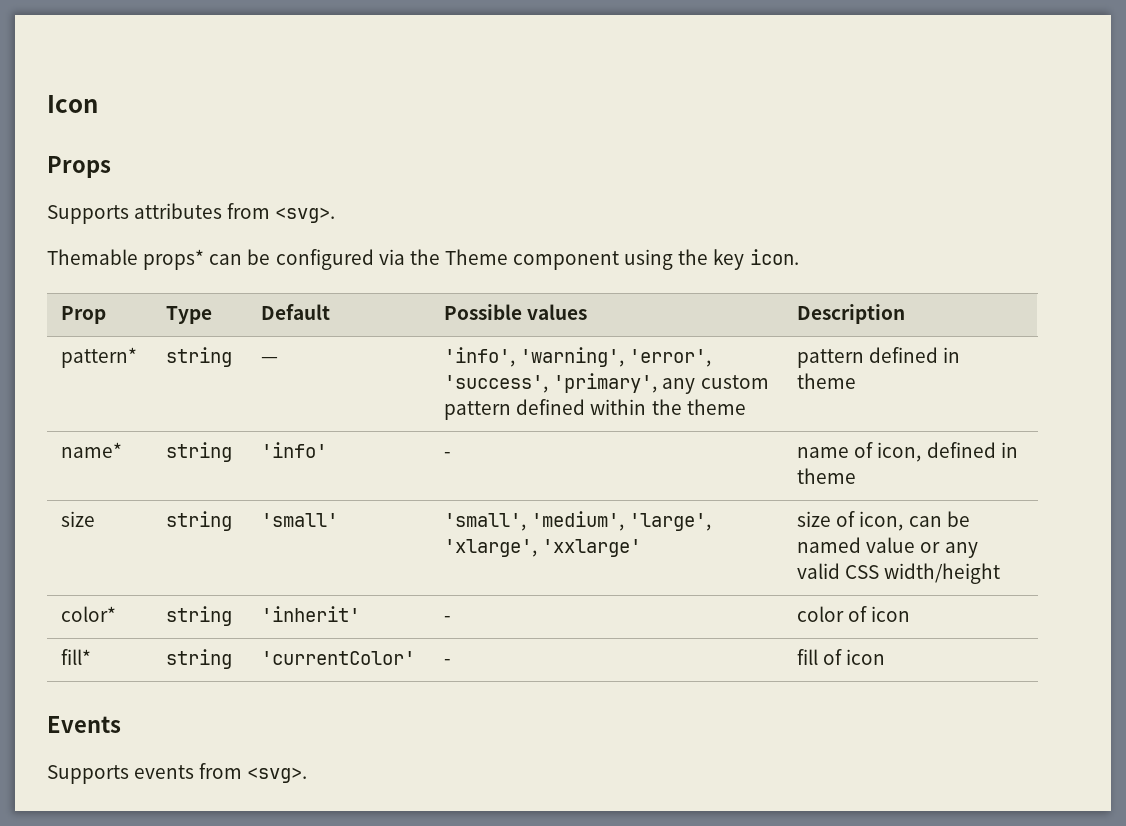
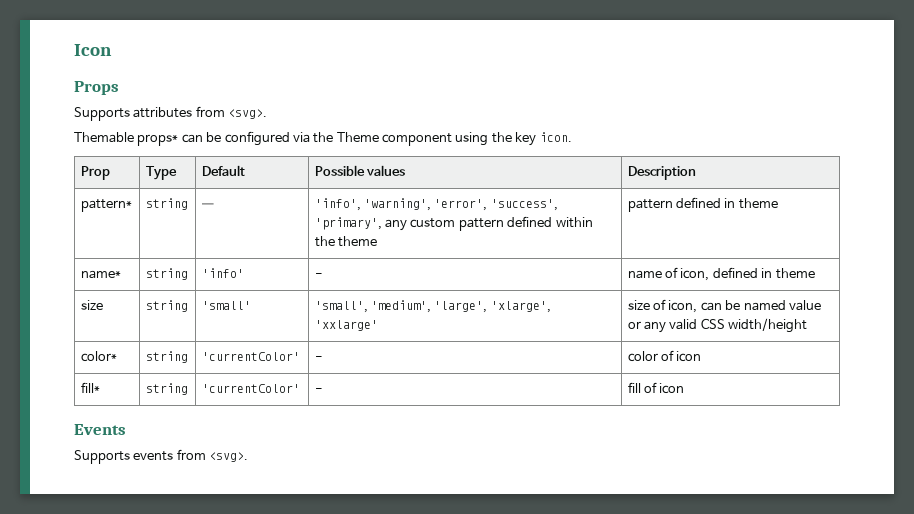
- color* | string | 'inherit' | - | color of icon
+ color* | string | 'currentColor' | - | color of icon

